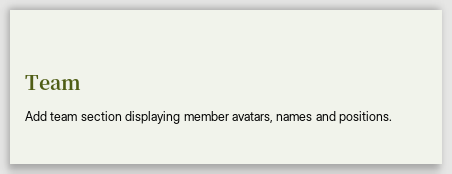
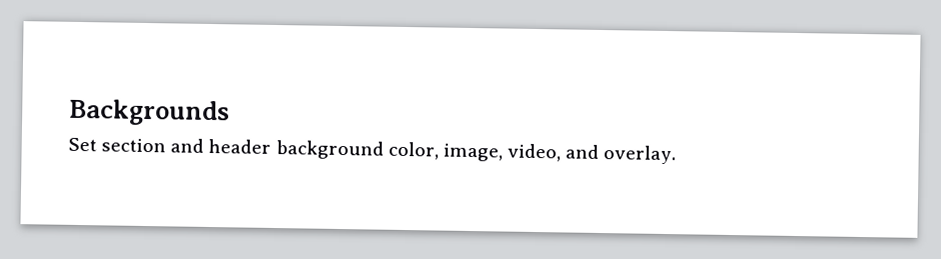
- Team
- Add team section displaying member avatars, names and positions.
+ Backgrounds
+ Set section and header background color, image, video, and overlay.

